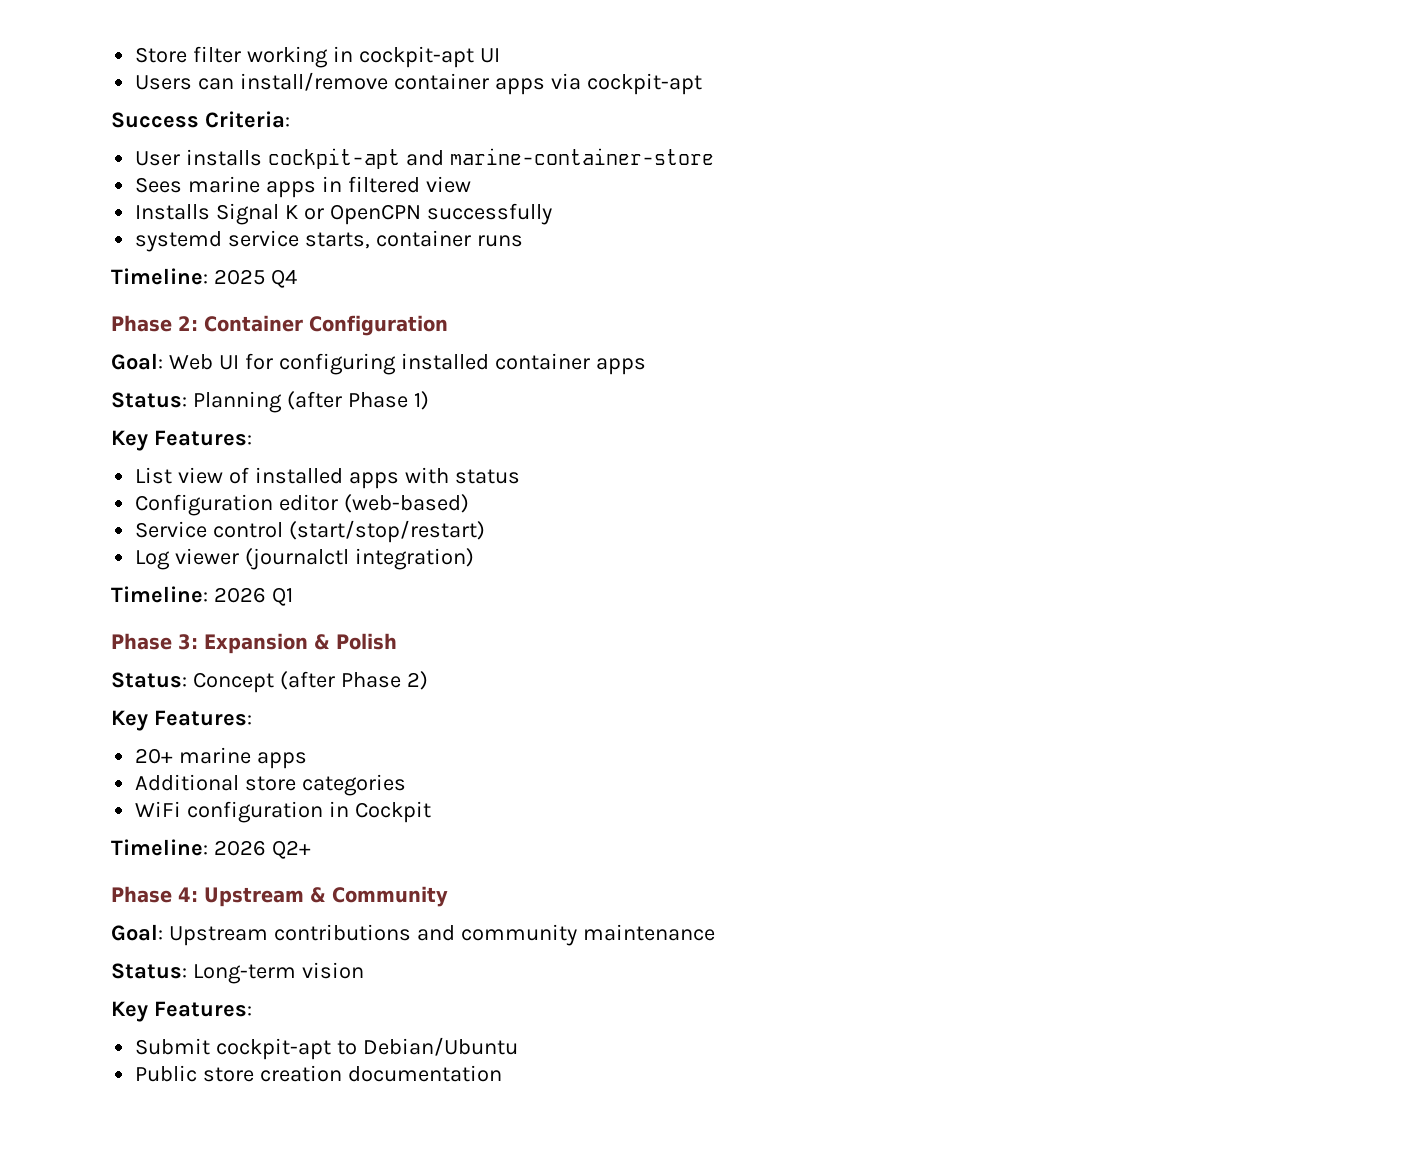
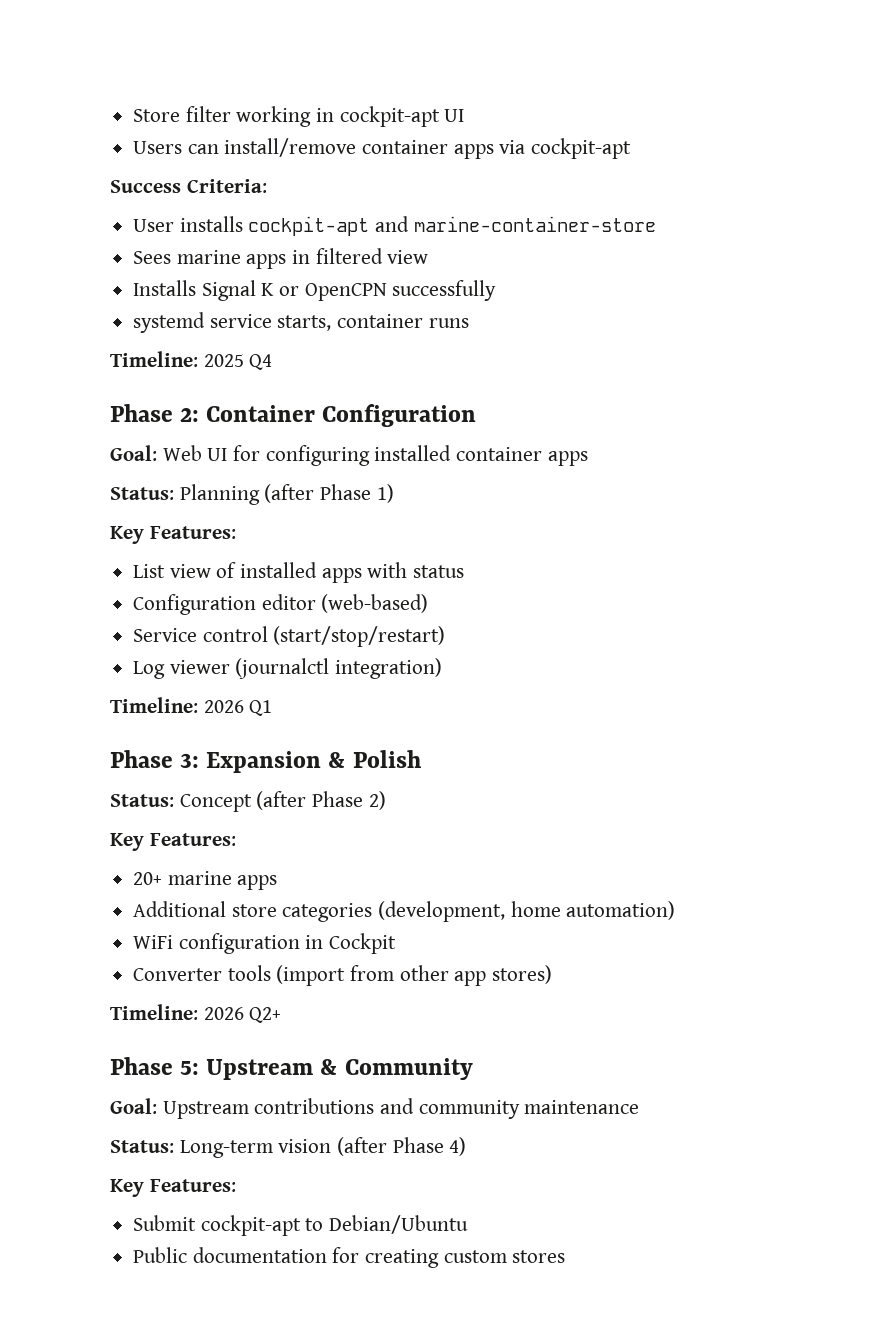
- Additional store categories
+ Additional store categories (development, home automation)
+ Converter tools (import from other app stores)
- Phase 4: Upstream & Community
+ Phase 5: Upstream & Community
- Status: Long-term vision
+ Status: Long-term vision (after Phase 4)
- Public store creation documentation
+ Public documentation for creating custom stores

